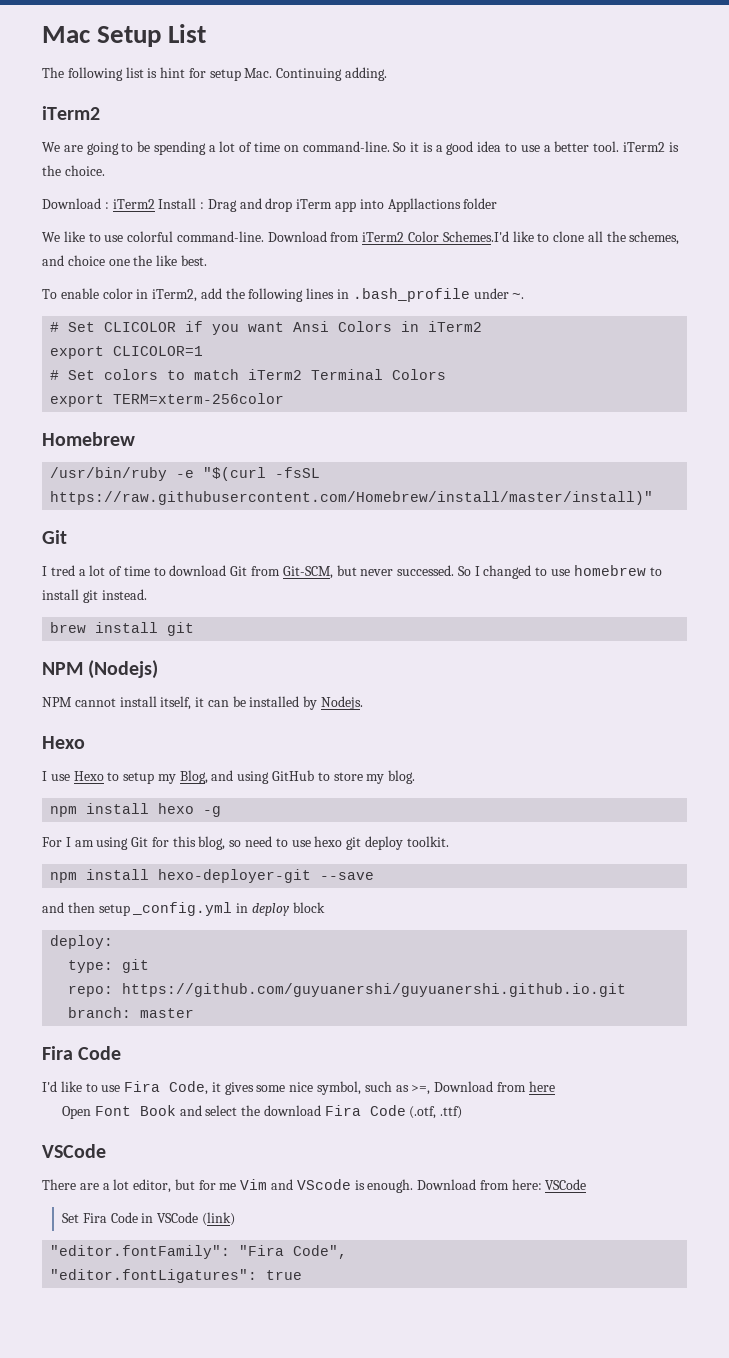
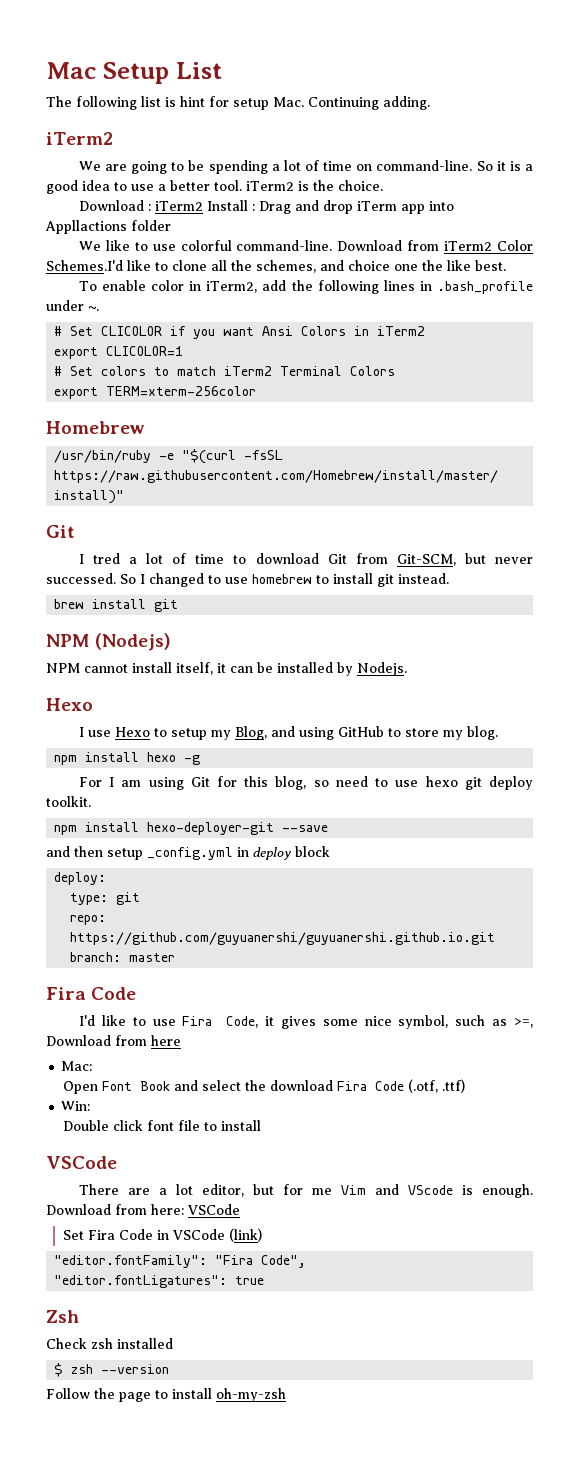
+ Mac:
+ Win:
+ Double click font file to install
+ Zsh
+ Check zsh installed
+ $ zsh --version
+ Follow the page to install oh-my-zsh

